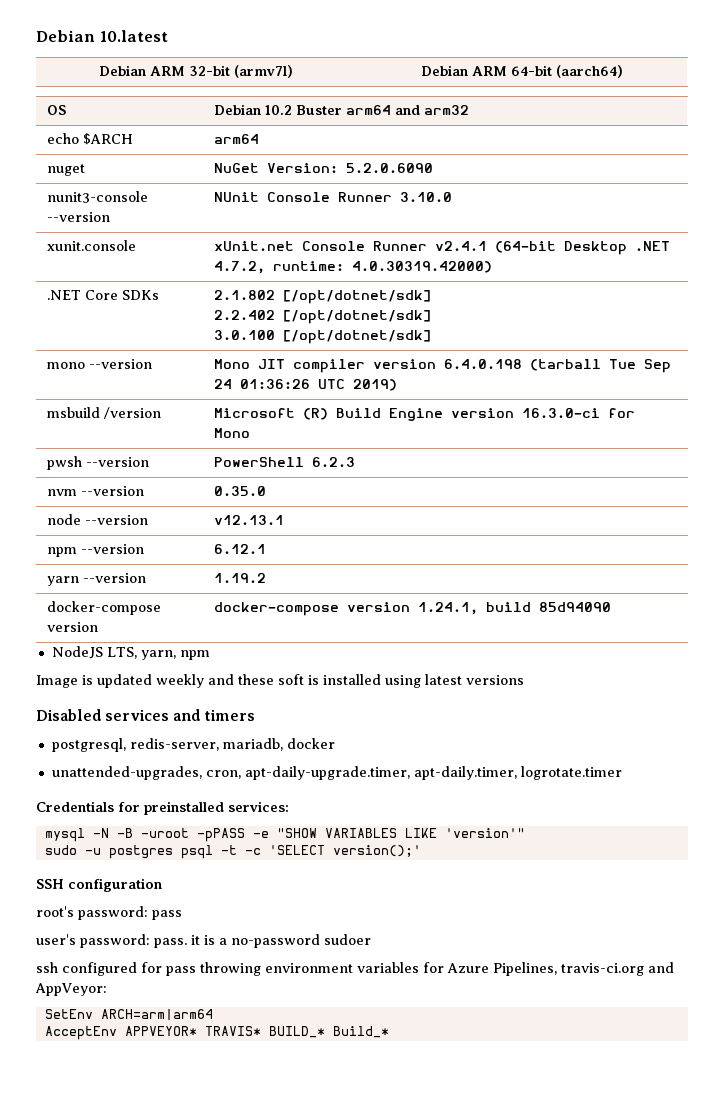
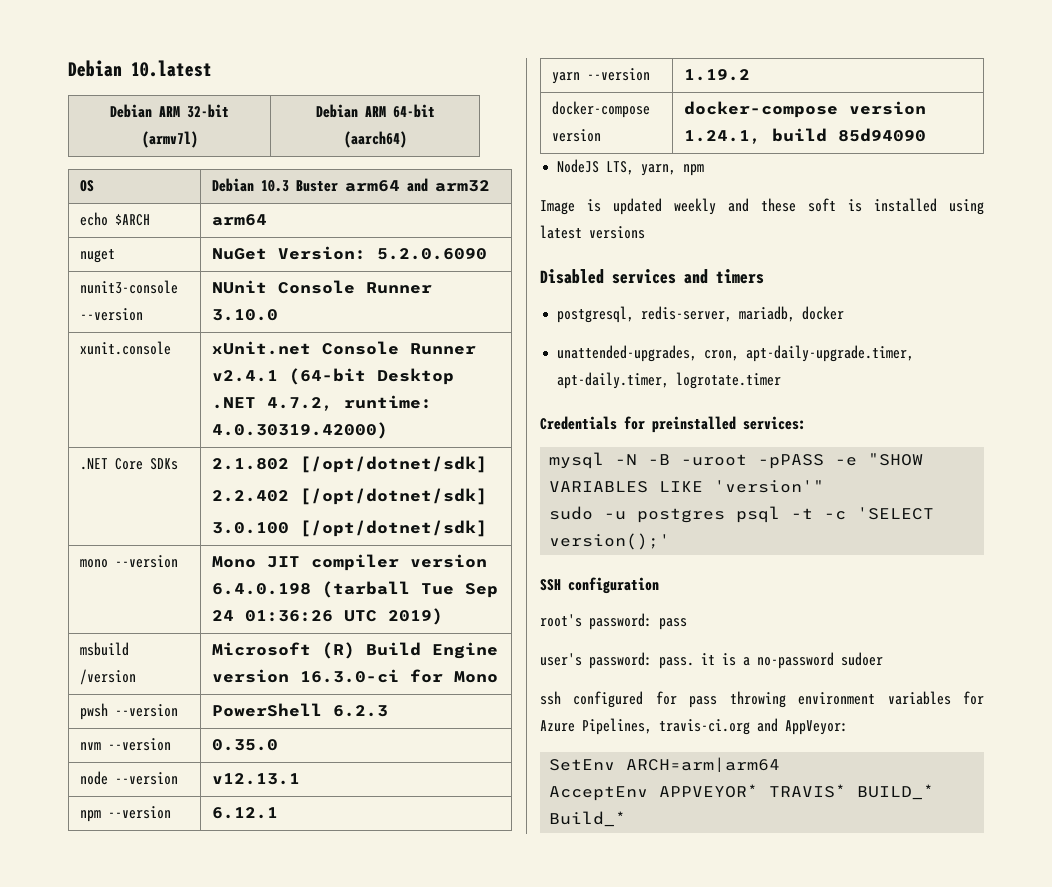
- OS | Debian 10.2 Buster arm64 and arm32
+ OS | Debian 10.3 Buster arm64 and arm32

